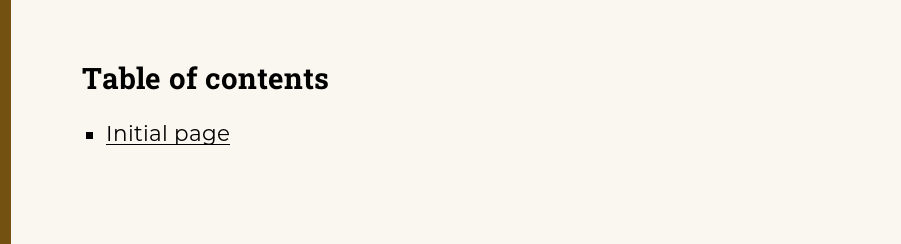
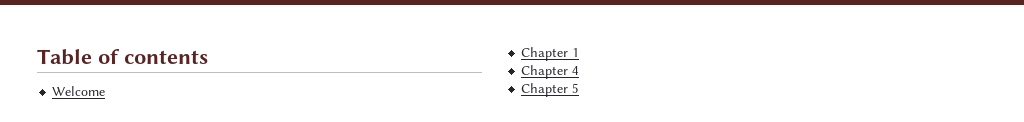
- Initial page
+ Welcome
+ Chapter 1
+ Chapter 4
+ Chapter 5

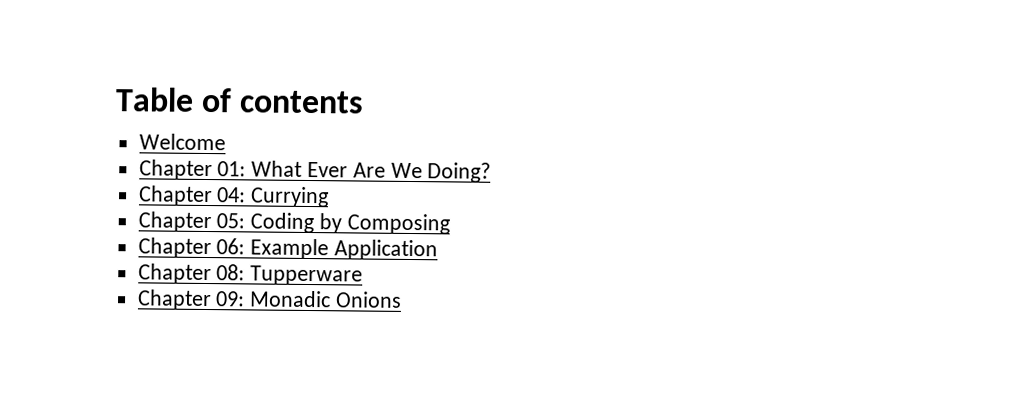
- Chapter 1
- Chapter 4
- Chapter 5
+ Chapter 01: What Ever Are We Doing?
+ Chapter 04: Currying
+ Chapter 05: Coding by Composing
+ Chapter 06: Example Application
+ Chapter 08: Tupperware
+ Chapter 09: Monadic Onions

